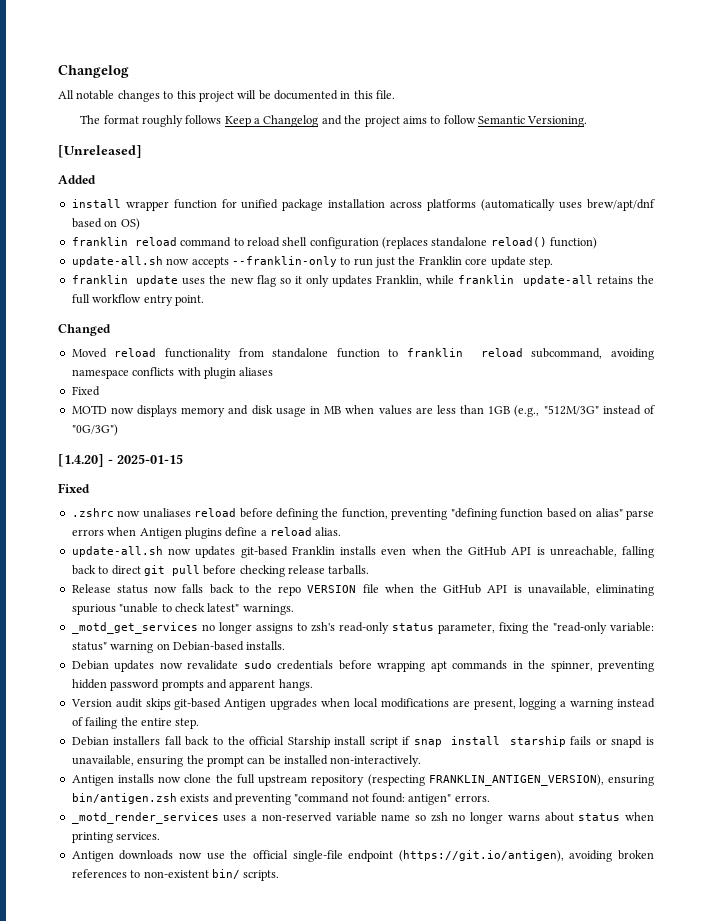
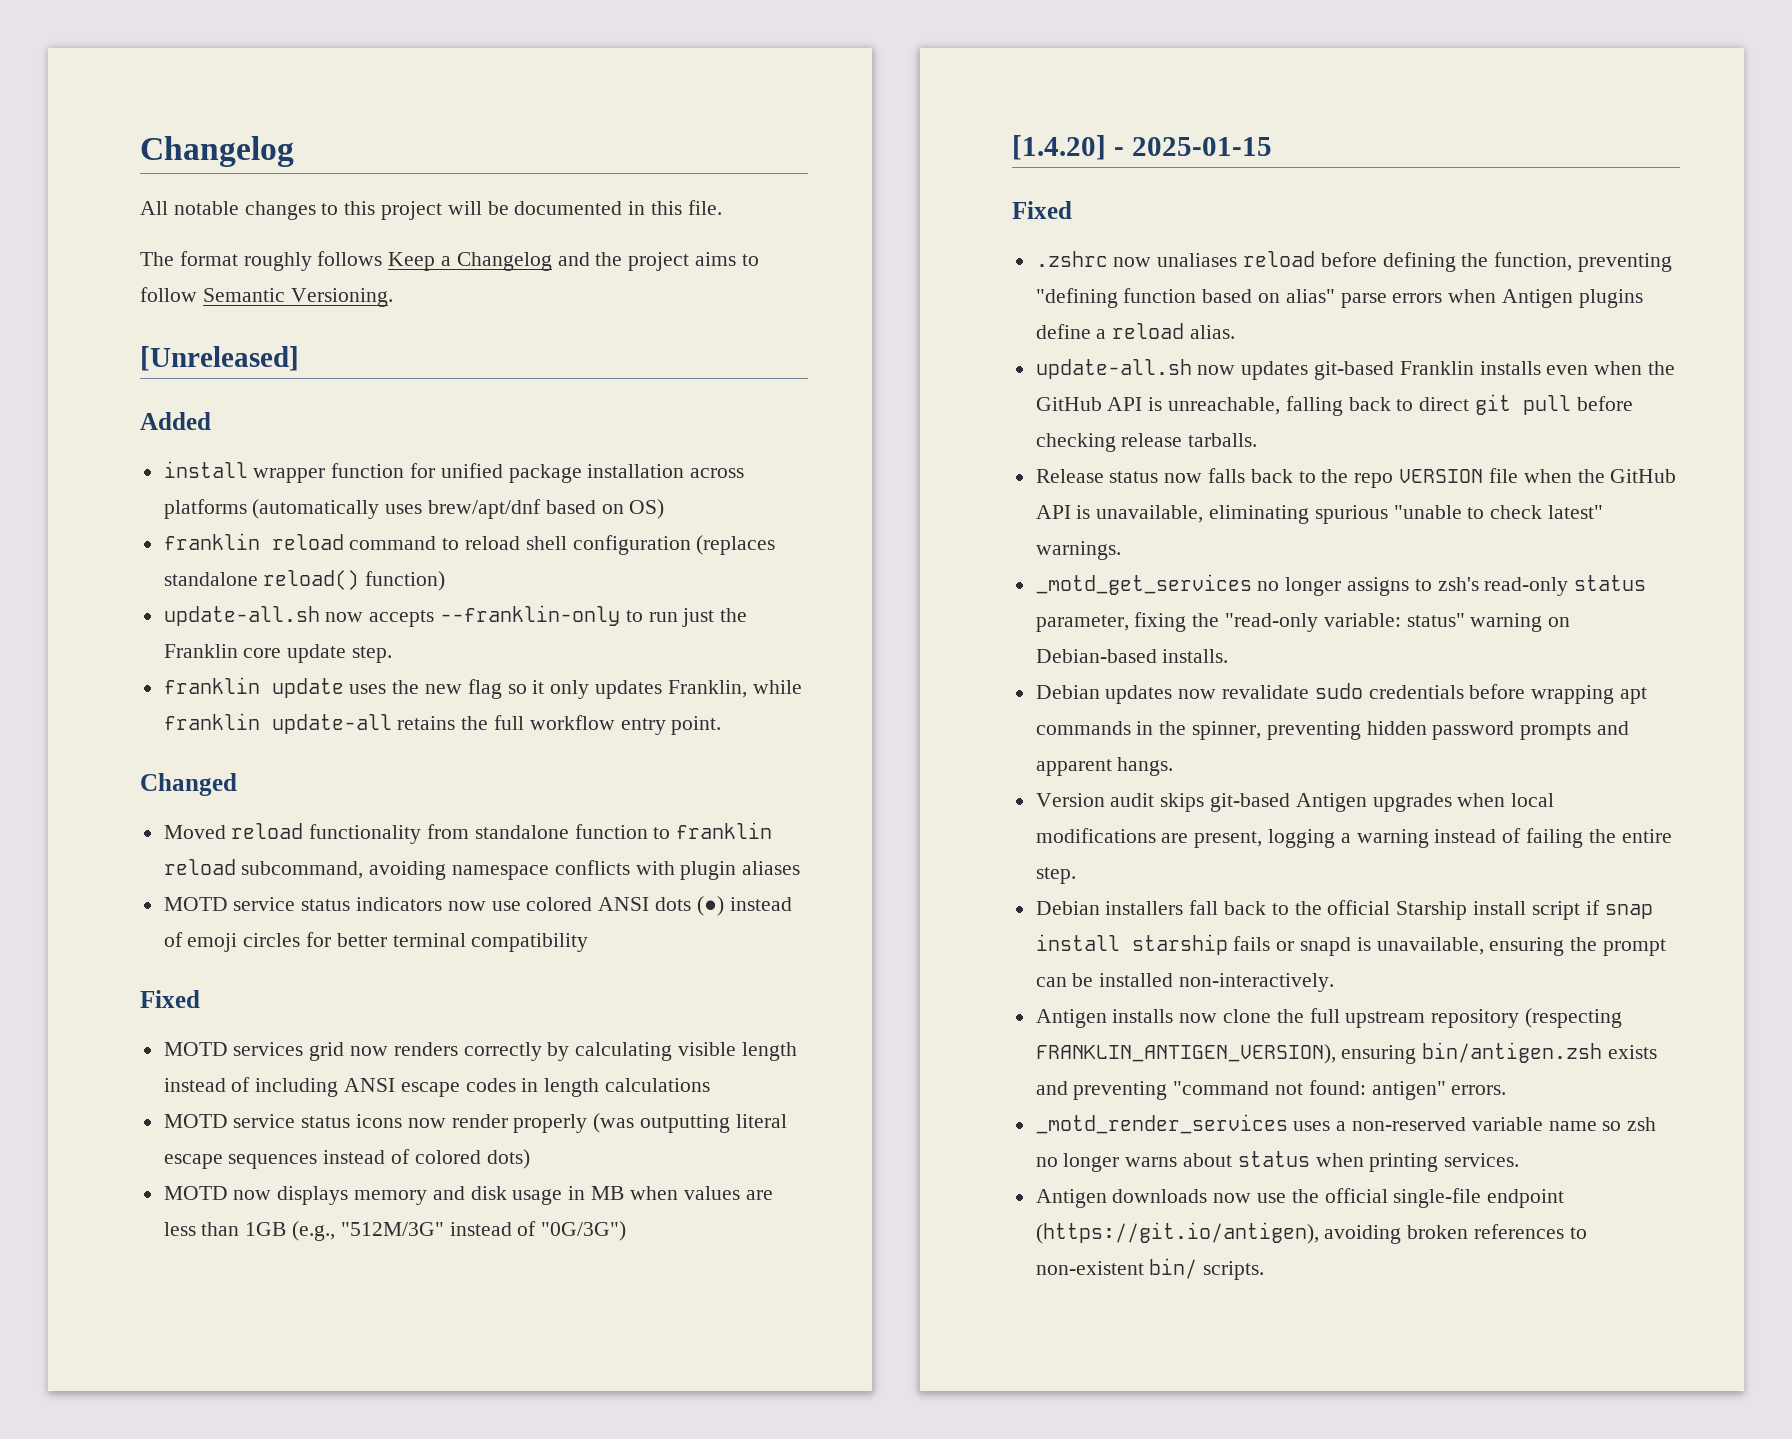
  Moved reload functionality from standalone function to franklin reload subcommand, avoiding namespace conflicts with plugin aliases
+ MOTD service status indicators now use colored ANSI dots (●) instead of emoji circles for better terminal compatibility
  Fixed
+ MOTD services grid now renders correctly by calculating visible length instead of including ANSI escape codes in length calculations
+ MOTD service status icons now render properly (was outputting literal escape sequences instead of colored dots)

